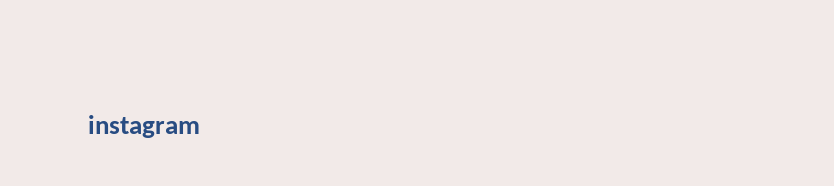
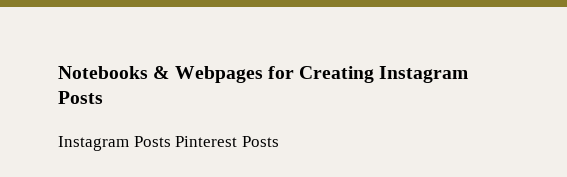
- instagram
+ Notebooks & Webpages for Creating Instagram Posts
+ Instagram Posts Pinterest Posts

